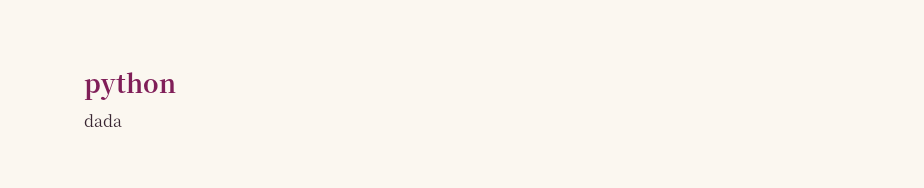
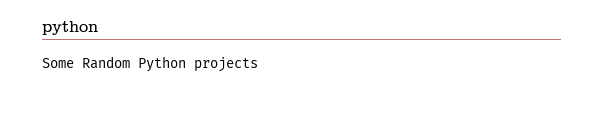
- dada
+ Some Random Python projects

